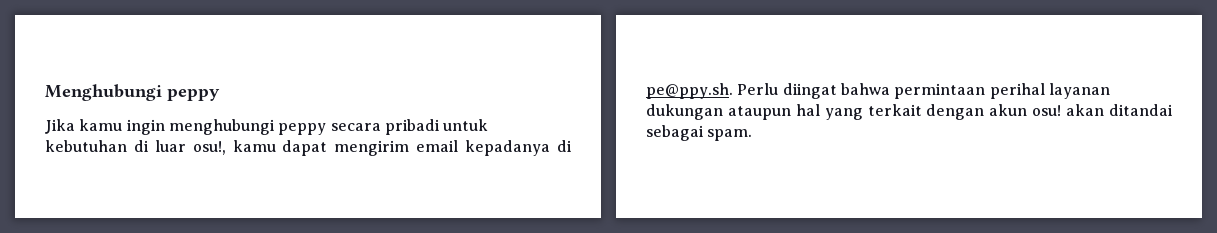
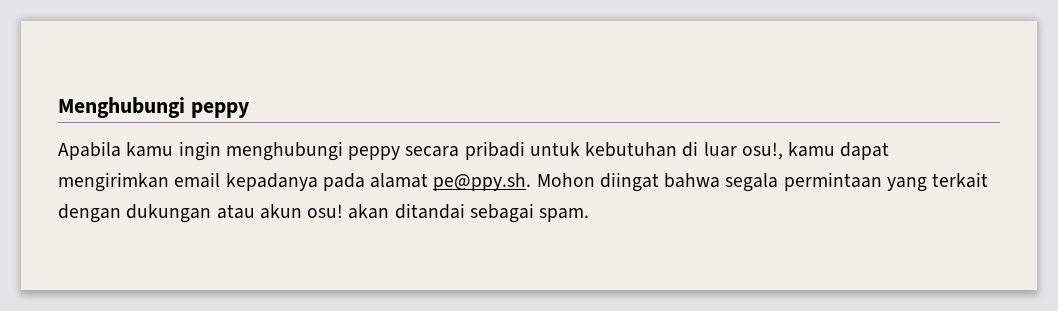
- Jika kamu ingin menghubungi peppy secara pribadi untuk kebutuhan di luar osu!, kamu dapat mengirim email kepadanya di pe@ppy.sh. Perlu diingat bahwa permintaan perihal layanan dukungan ataupun hal yang terkait dengan akun osu! akan ditandai sebagai spam.
+ Apabila kamu ingin menghubungi peppy secara pribadi untuk kebutuhan di luar osu!, kamu dapat mengirimkan email kepadanya pada alamat pe@ppy.sh. Mohon diingat bahwa segala permintaan yang terkait dengan dukungan atau akun osu! akan ditandai sebagai spam.

